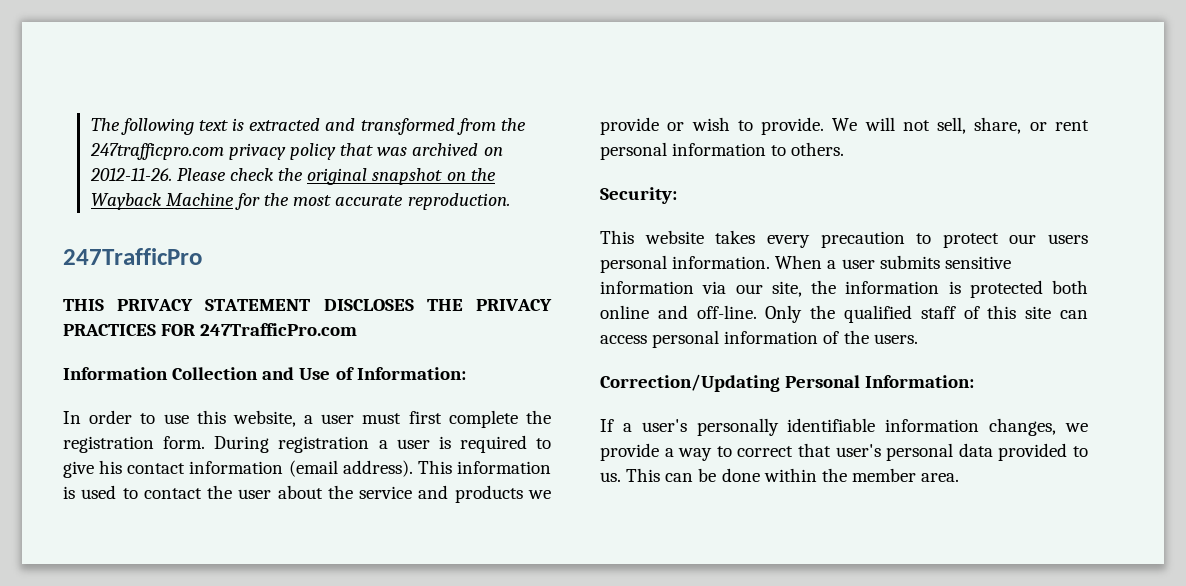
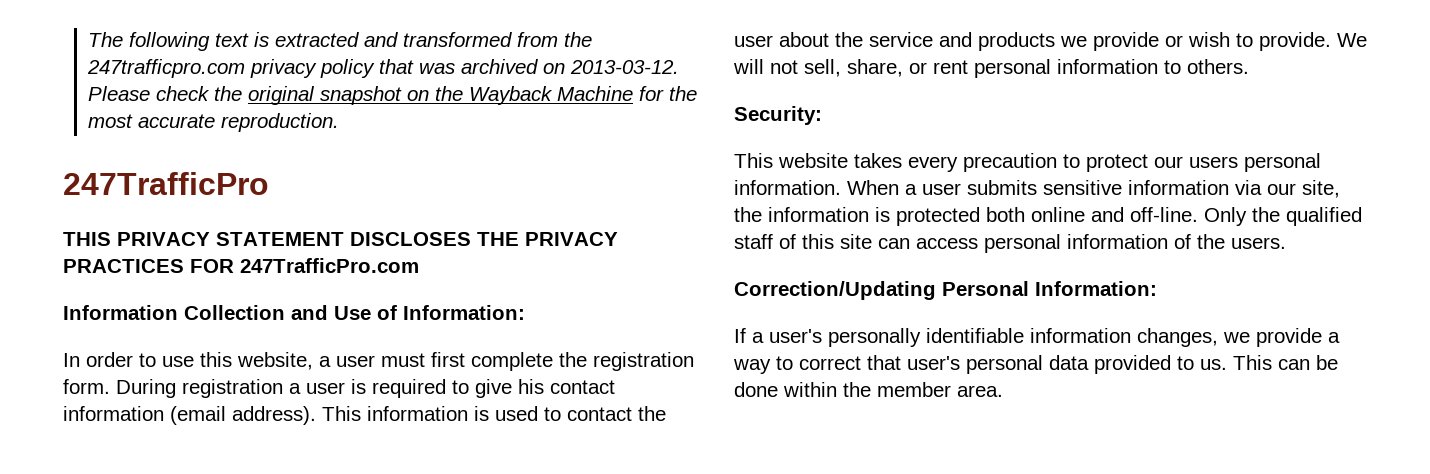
- The following text is extracted and transformed from the 247trafficpro.com privacy policy that was archived on 2012-11-26.
+ The following text is extracted and transformed from the 247trafficpro.com privacy policy that was archived on 2013-03-12.

